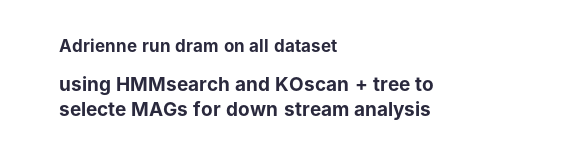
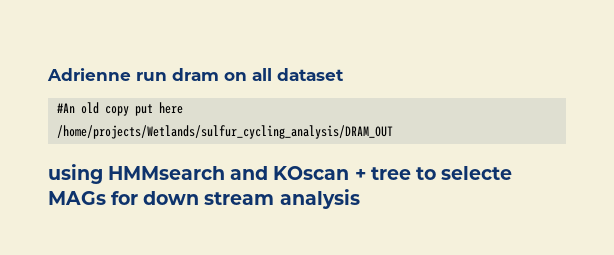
+ #An old copy put here
+ /home/projects/Wetlands/sulfur_cycling_analysis/DRAM_OUT

